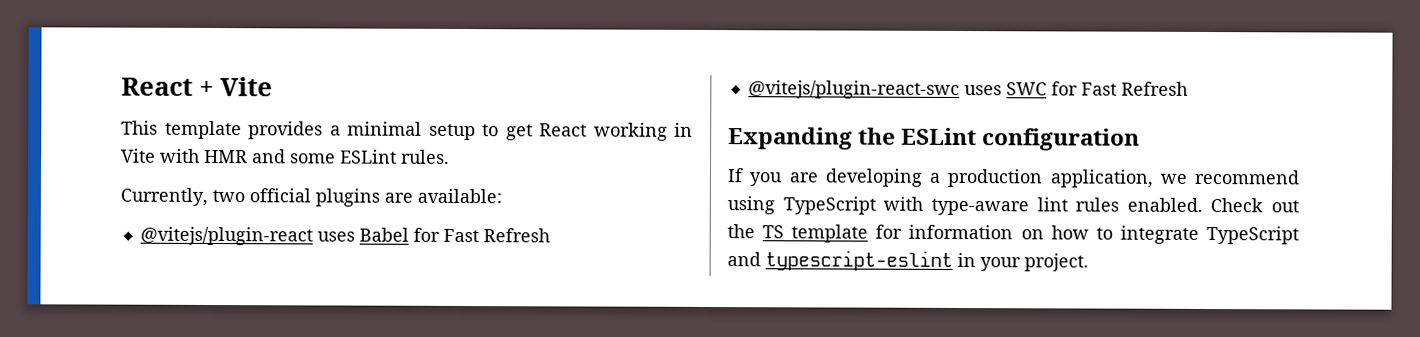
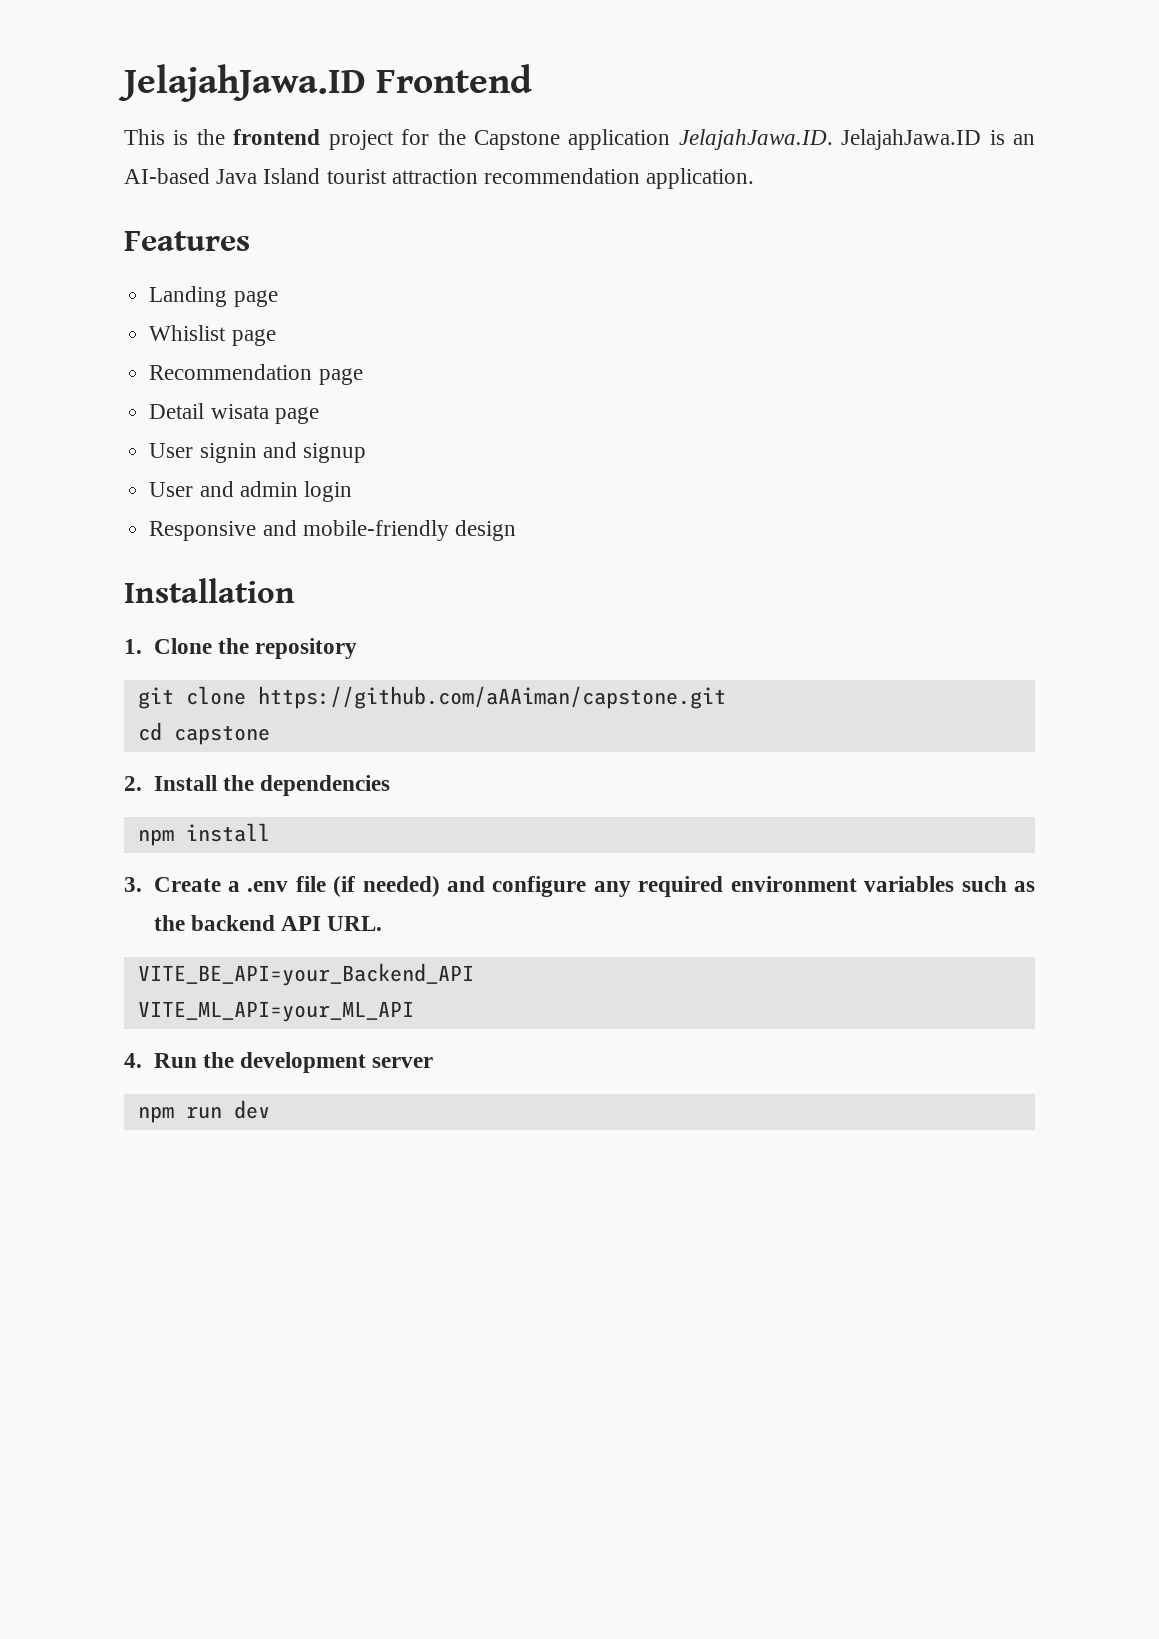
- React + Vite
- This template provides a minimal setup to get React working in Vite with HMR and some ESLint rules.
- Currently, two official plugins are available:
- @vitejs/plugin-react uses Babel for Fast Refresh
- @vitejs/plugin-react-swc uses SWC for Fast Refresh
- Expanding the ESLint configuration
- If you are developing a production application, we recommend using TypeScript with type-aware lint rules enabled. Check out the TS template for information on how to integrate TypeScript and typescript-eslint in your project.
+ JelajahJawa.ID Frontend
+ This is the frontend project for the Capstone application JelajahJawa.ID. JelajahJawa.ID is an AI-based Java Island tourist attraction recommendation application.
+ Features
+ Landing page
+ Whislist page
+ Recommendation page
+ Detail wisata page
+ User signin and signup
+ User and admin login
+ Responsive and mobile-friendly design
+ Installation
+ 1. Clone the repository
+ git clone https://github.com/aAAiman/capstone.git
+ cd capstone
+ 2. Install the dependencies
+ npm install
+ 3. Create a .env file (if needed) and configure any required environment variables such as the backend API URL.
+ VITE_BE_API=your_Backend_API
+ VITE_ML_API=your_ML_API
+ 4. Run the development server
+ npm run dev

